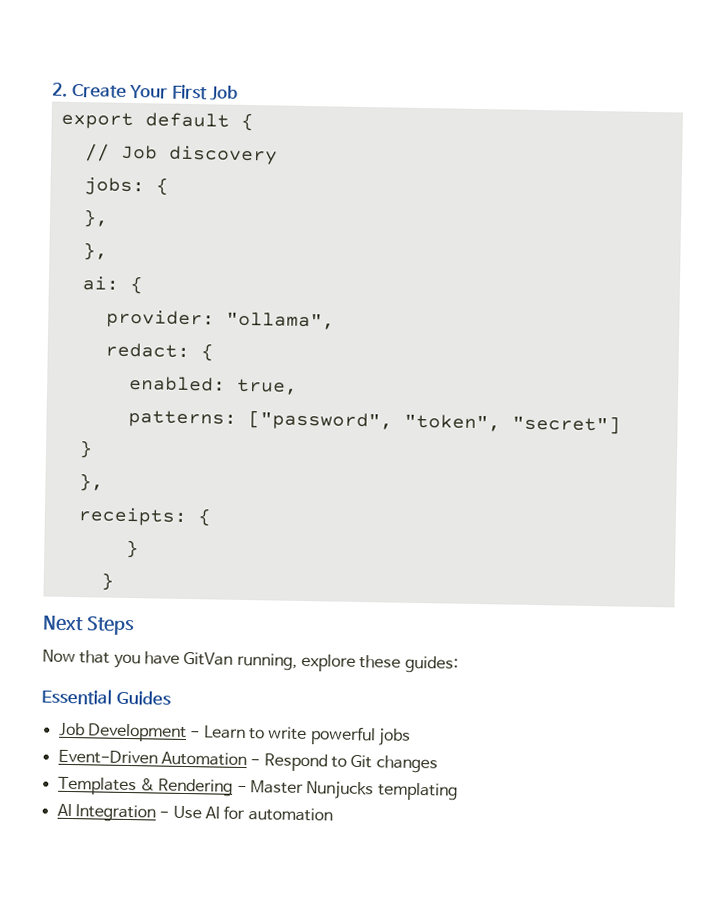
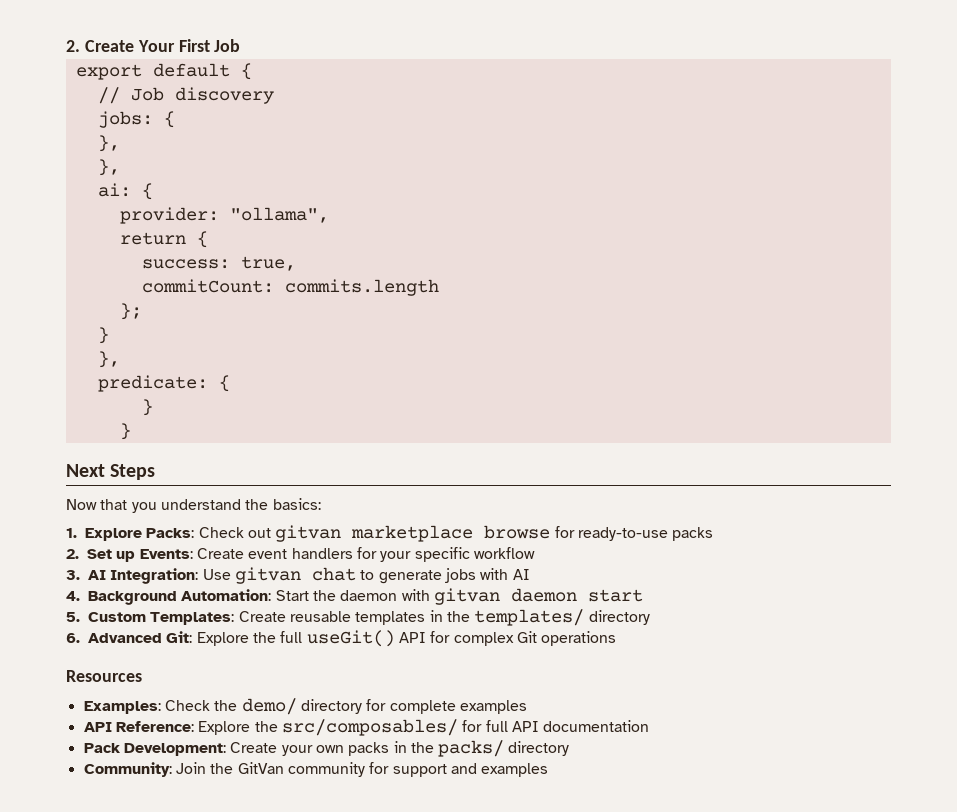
- redact: {
- enabled: true,
+ return {
+ success: true,
- patterns: ["password", "token", "secret"]
+ commitCount: commits.length
+ };
- receipts: {
+ predicate: {
- Now that you have GitVan running, explore these guides:
- Essential Guides
- Job Development - Learn to write powerful jobs
- Event-Driven Automation - Respond to Git changes
- Templates & Rendering - Master Nunjucks templating
- AI Integration - Use AI for automation
+ Now that you understand the basics:
+ 1. Explore Packs: Check out gitvan marketplace browse for ready-to-use packs
+ 2. Set up Events: Create event handlers for your specific workflow
+ 3. AI Integration: Use gitvan chat to generate jobs with AI
+ 4. Background Automation: Start the daemon with gitvan daemon start
+ 5. Custom Templates: Create reusable templates in the templates/ directory
+ 6. Advanced Git: Explore the full useGit() API for complex Git operations
+ Resources
+ Examples: Check the demo/ directory for complete examples
+ API Reference: Explore the src/composables/ for full API documentation
+ Pack Development: Create your own packs in the packs/ directory
+ Community: Join the GitVan community for support and examples

